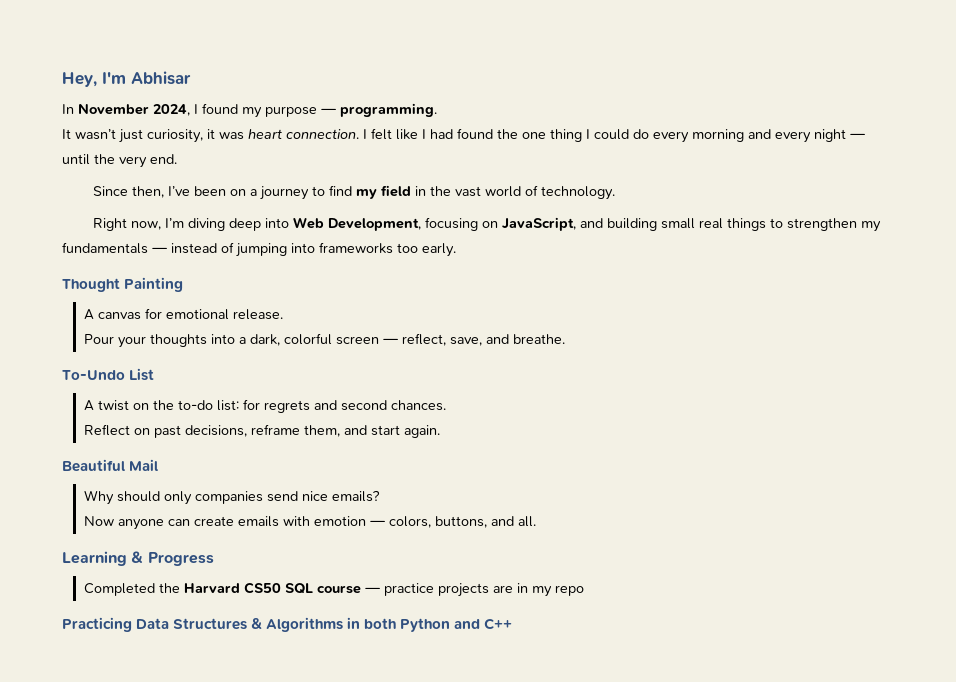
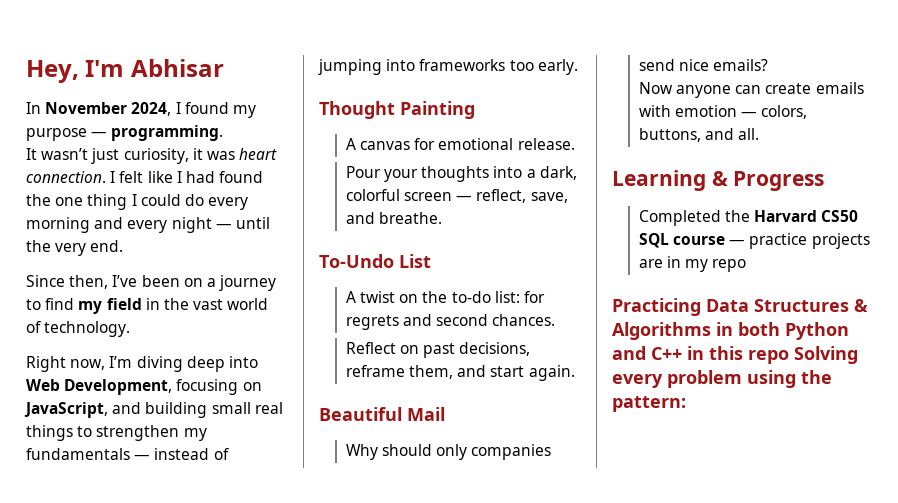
- Practicing Data Structures & Algorithms in both Python and C++
+ Practicing Data Structures & Algorithms in both Python and C++ in this repo Solving every problem using the pattern:

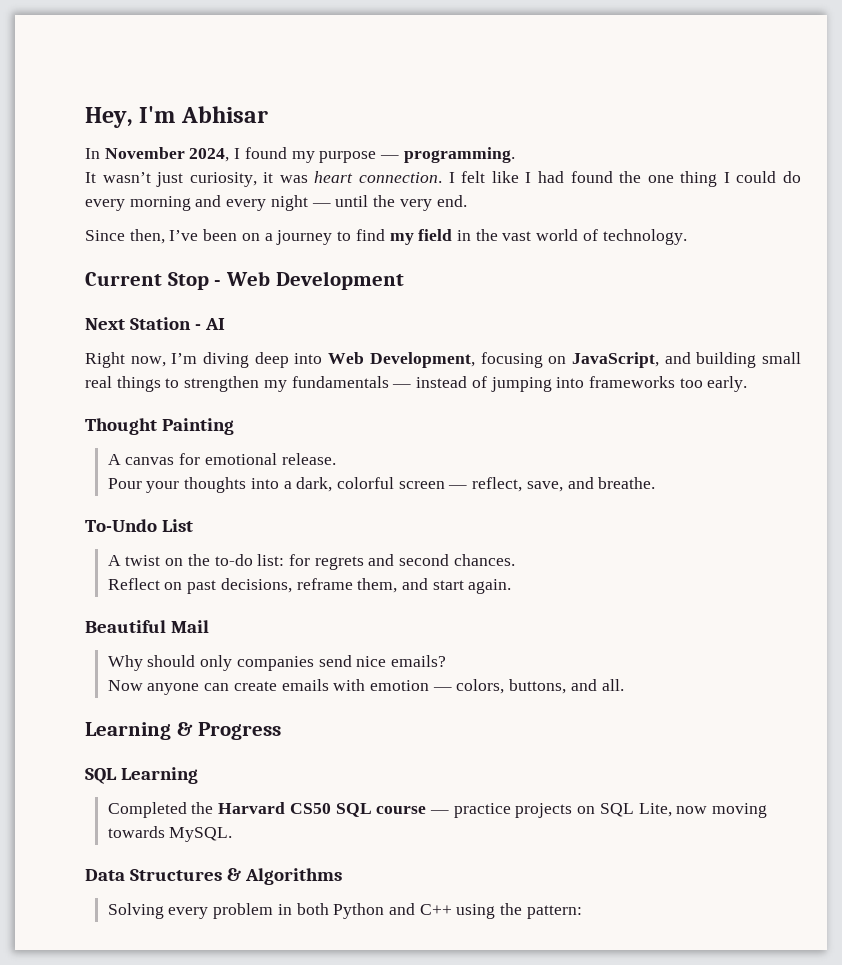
+ Current Stop - Web Development
+ Next Station - AI
+ SQL Learning
- Completed the Harvard CS50 SQL course — practice projects are in my repo
- Practicing Data Structures & Algorithms in both Python and C++ in this repo Solving every problem using the pattern:
+ Completed the Harvard CS50 SQL course — practice projects on SQL Lite, now moving towards MySQL.
+ Data Structures & Algorithms
+ Solving every problem in both Python and C++ using the pattern:

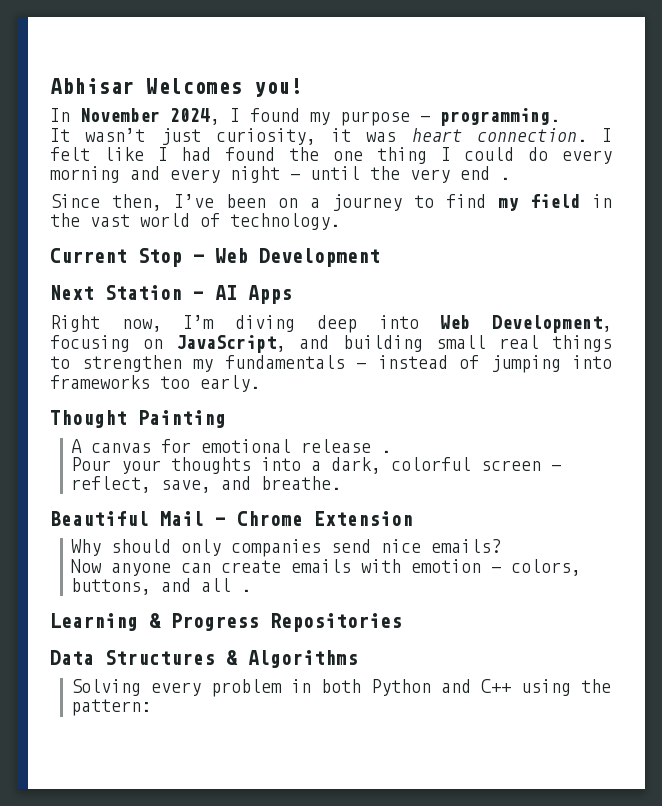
- Hey, I'm Abhisar
+ Abhisar Welcomes you!
- I felt like I had found the one thing I could do every morning and every night — until the very end.
+ I felt like I had found the one thing I could do every morning and every night — until the very end .
- Next Station - AI
+ Next Station - AI Apps
- A canvas for emotional release.
+ A canvas for emotional release .
- To-Undo List
- A twist on the to-do list: for regrets and second chances.
- Reflect on past decisions, reframe them, and start again.
- Beautiful Mail
+ Beautiful Mail - Chrome Extension
- Now anyone can create emails with emotion — colors, buttons, and all.
+ Now anyone can create emails with emotion — colors, buttons, and all .
- Learning & Progress
- SQL Learning
- Completed the Harvard CS50 SQL course — practice projects on SQL Lite, now moving towards MySQL.
+ Learning & Progress Repositories

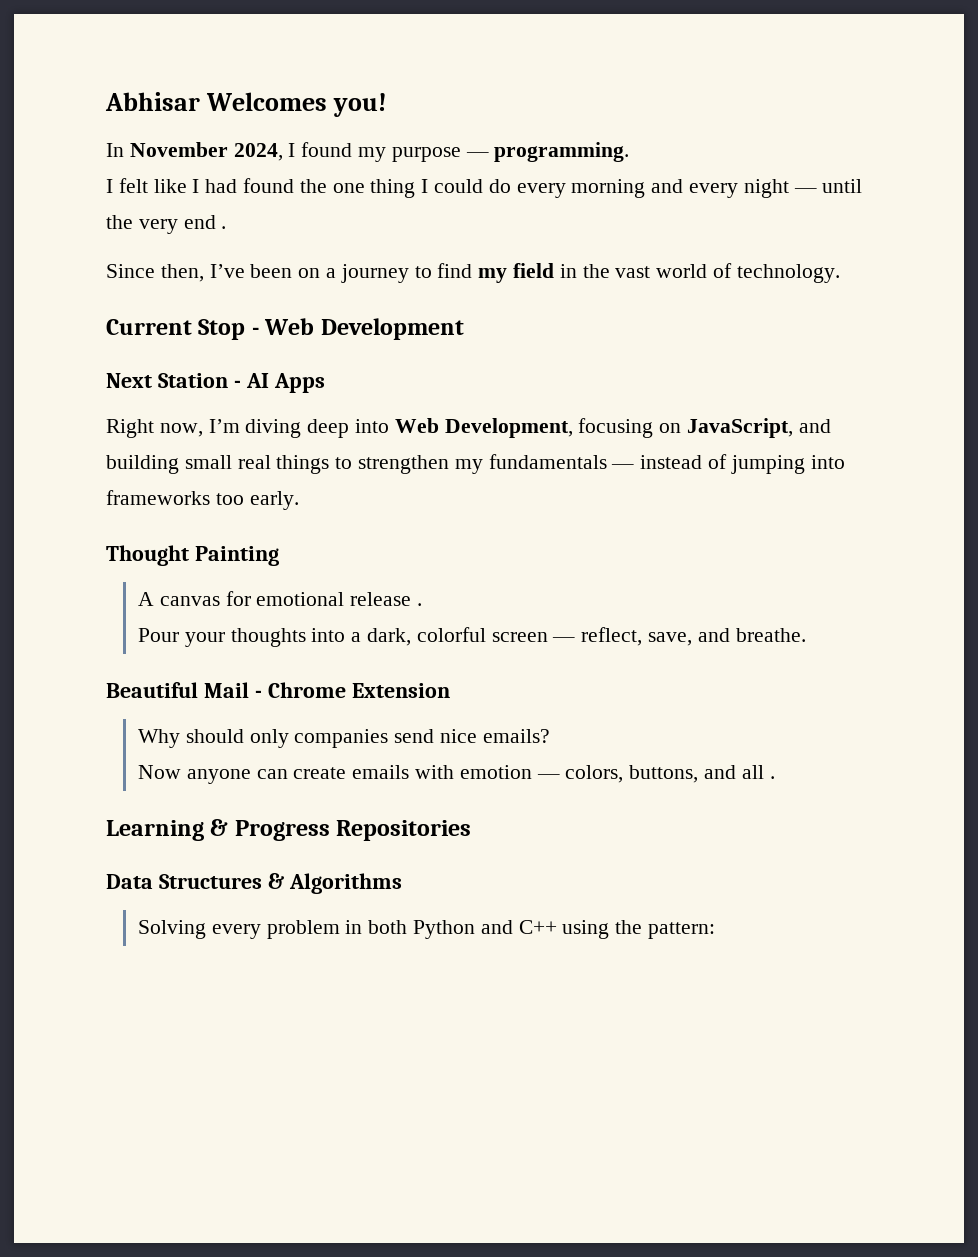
- It wasn’t just curiosity, it was heart connection.

